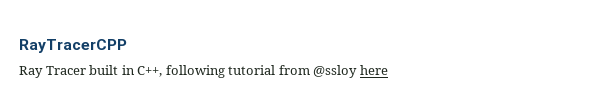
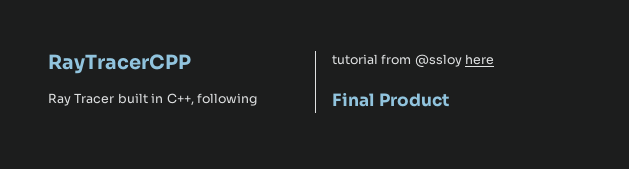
+ Final Product

